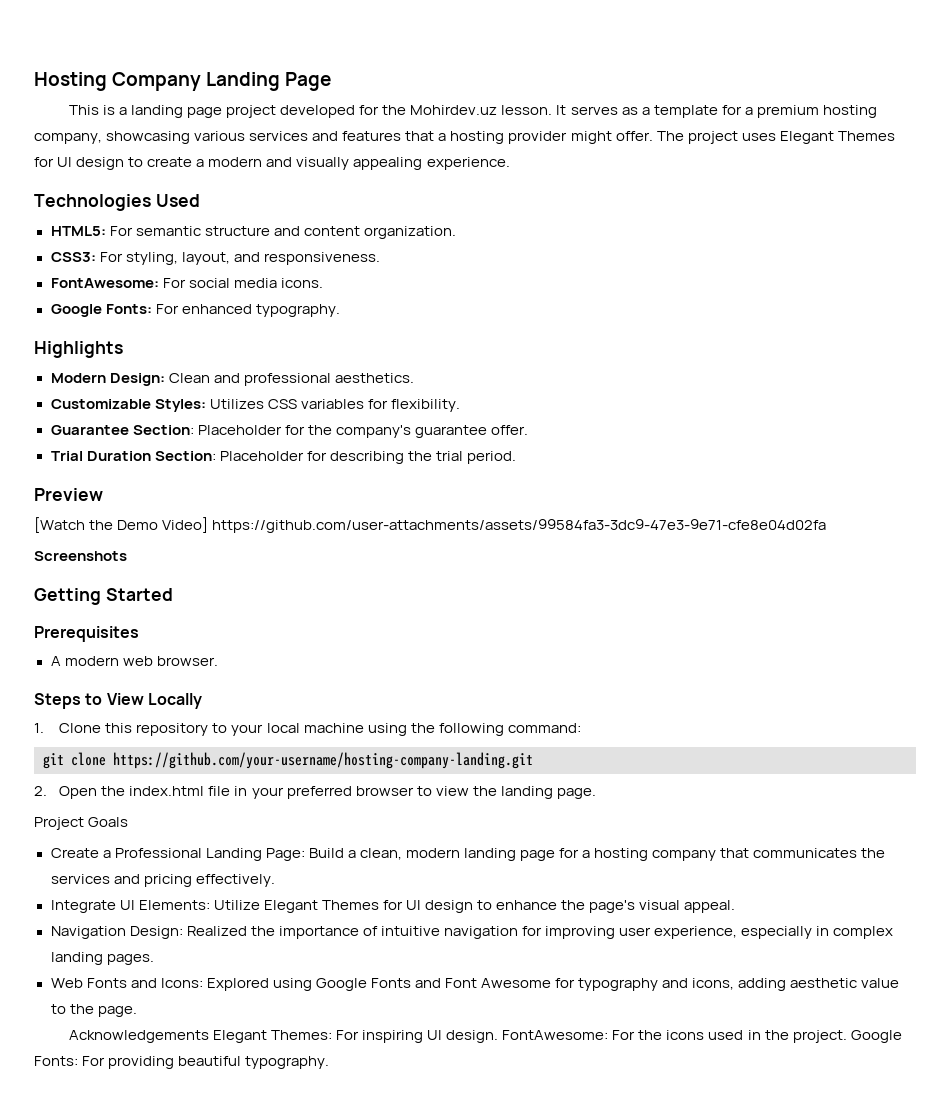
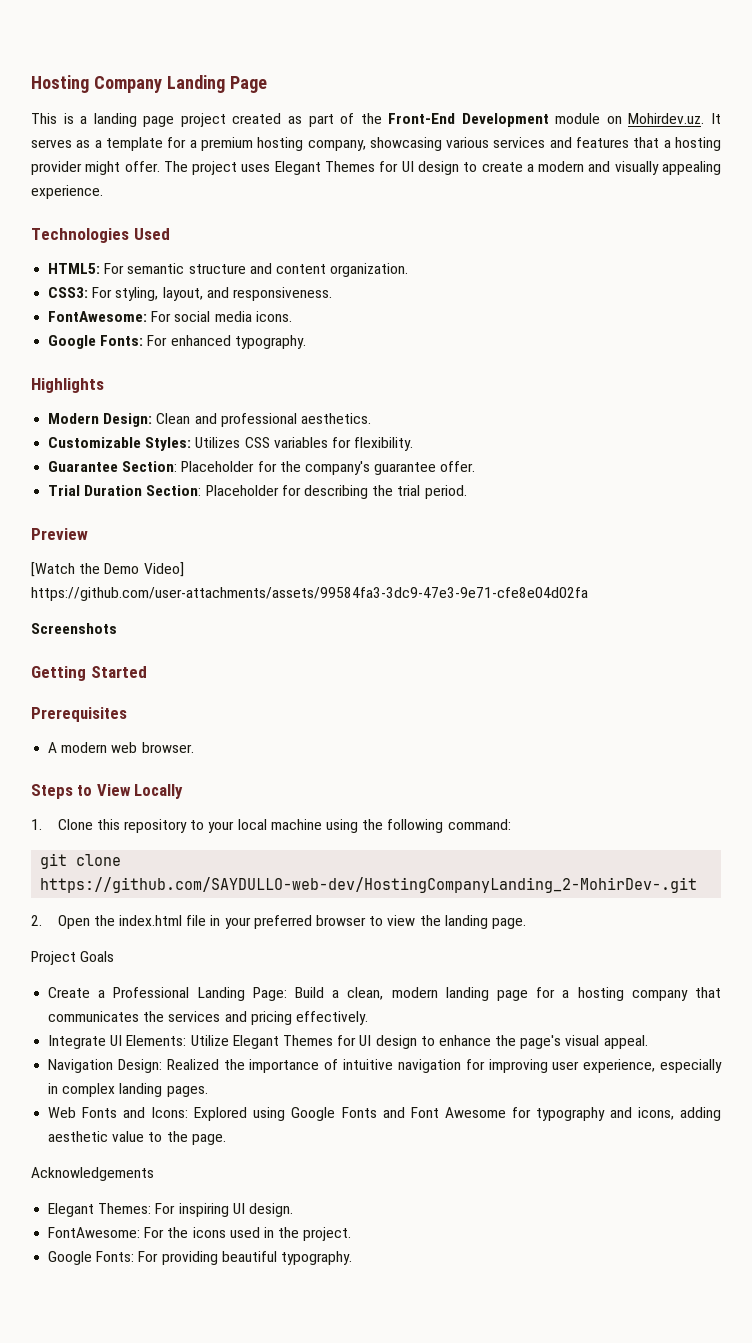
- This is a landing page project developed for the Mohirdev.uz lesson. It serves as a template for a premium hosting company, showcasing various services and features that a hosting provider might offer.
+ This is a landing page project created as part of the Front-End Development module on Mohirdev.uz. It serves as a template for a premium hosting company, showcasing various services and features that a hosting provider might offer.
- git clone https://github.com/your-username/hosting-company-landing.git
+ git clone https://github.com/SAYDULLO-web-dev/HostingCompanyLanding_2-MohirDev-.git
- Acknowledgements Elegant Themes: For inspiring UI design. FontAwesome: For the icons used in the project. Google Fonts: For providing beautiful typography.
+ Acknowledgements
+ Elegant Themes: For inspiring UI design.
+ FontAwesome: For the icons used in the project.
+ Google Fonts: For providing beautiful typography.

